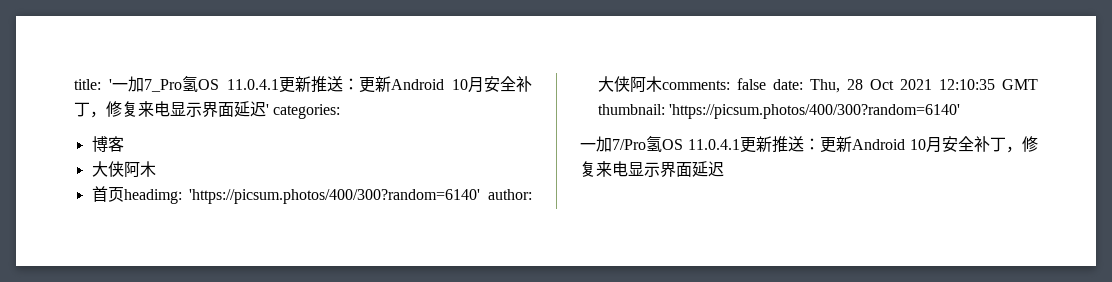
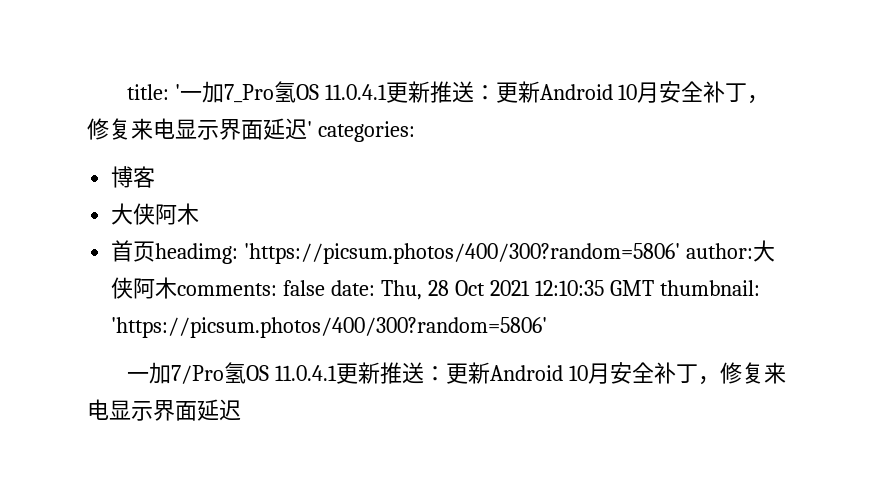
- 首页headimg: 'https://picsum.photos/400/300?random=6140' author:大侠阿木comments: false date: Thu, 28 Oct 2021 12:10:35 GMT thumbnail: 'https://picsum.photos/400/300?random=6140'
+ 首页headimg: 'https://picsum.photos/400/300?random=5806' author:大侠阿木comments: false date: Thu, 28 Oct 2021 12:10:35 GMT thumbnail: 'https://picsum.photos/400/300?random=5806'

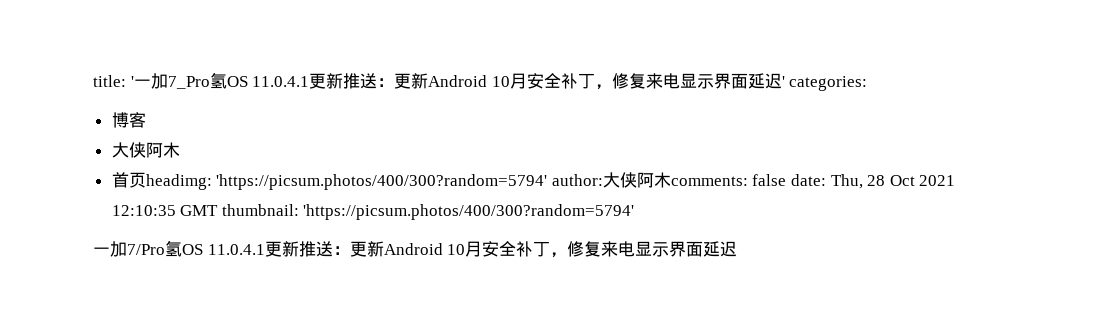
- 首页headimg: 'https://picsum.photos/400/300?random=5806' author:大侠阿木comments: false date: Thu, 28 Oct 2021 12:10:35 GMT thumbnail: 'https://picsum.photos/400/300?random=5806'
+ 首页headimg: 'https://picsum.photos/400/300?random=5794' author:大侠阿木comments: false date: Thu, 28 Oct 2021 12:10:35 GMT thumbnail: 'https://picsum.photos/400/300?random=5794'

